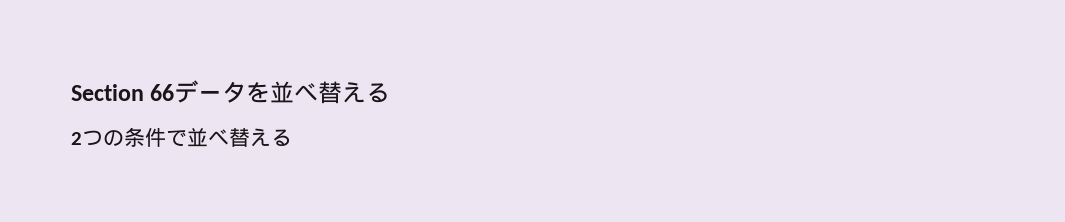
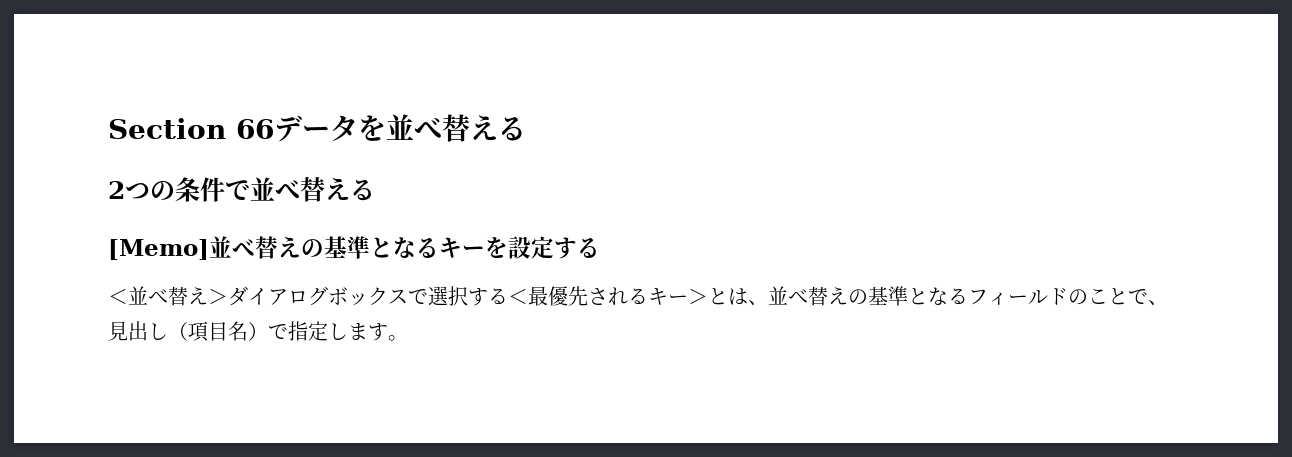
+ [Memo]並べ替えの基準となるキーを設定する
+ ＜並べ替え＞ダイアログボックスで選択する＜最優先されるキー＞とは、並べ替えの基準となるフィールドのことで、見出し（項目名）で指定します。

